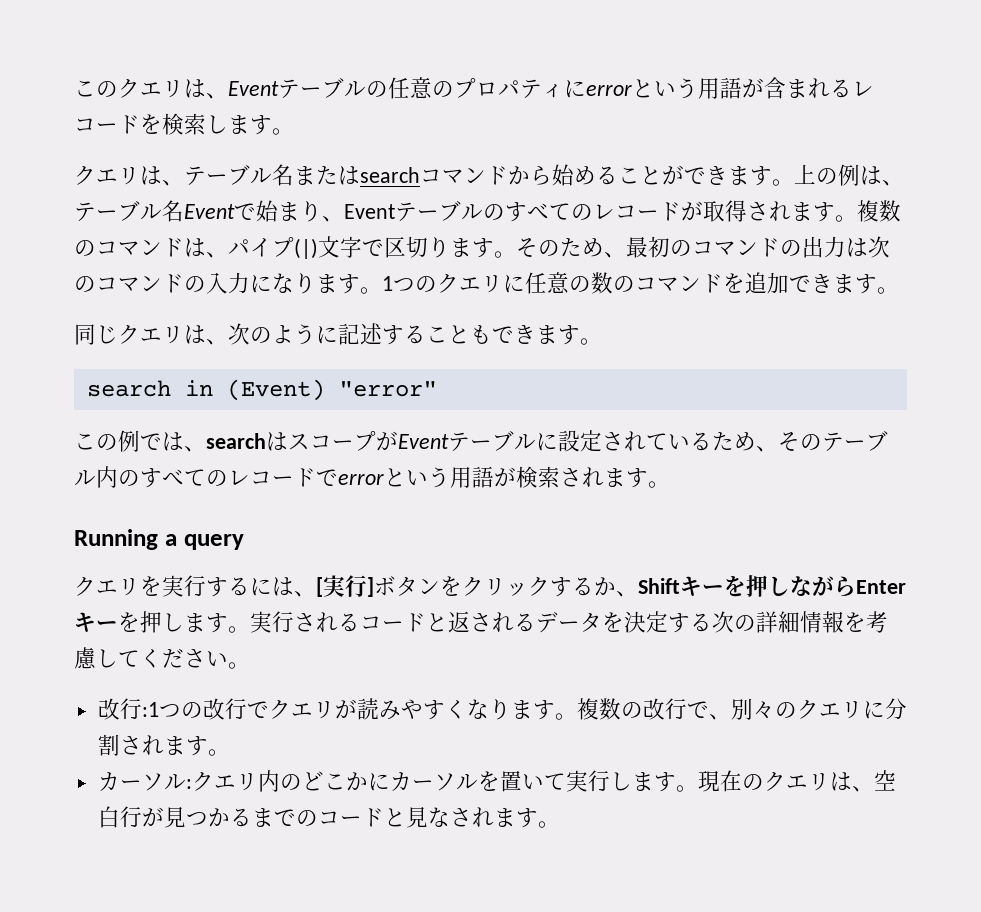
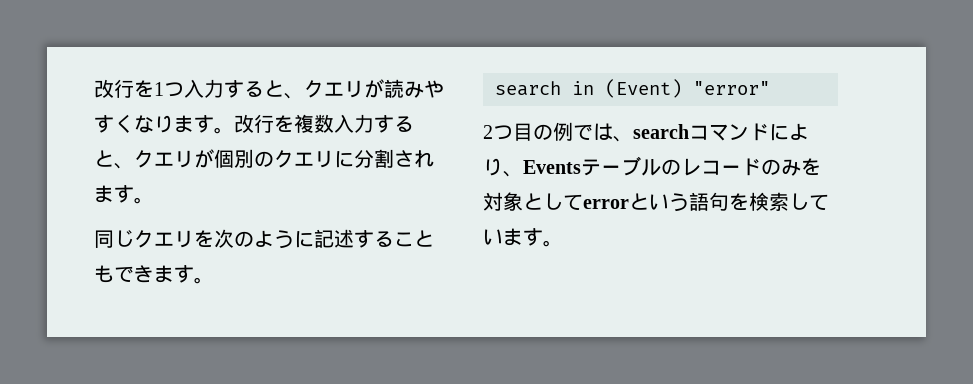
- このクエリは、Eventテーブルの任意のプロパティにerrorという用語が含まれるレコードを検索します。
- クエリは、テーブル名またはsearchコマンドから始めることができます。上の例は、テーブル名Eventで始まり、Eventテーブルのすべてのレコードが取得されます。複数のコマンドは、パイプ(|)文字で区切ります。そのため、最初のコマンドの出力は次のコマンドの入力になります。1つのクエリに任意の数のコマンドを追加できます。
+ 改行を1つ入力すると、クエリが読みやすくなります。改行を複数入力すると、クエリが個別のクエリに分割されます。
- 同じクエリは、次のように記述することもできます。
+ 同じクエリを次のように記述することもできます。
- この例では、searchはスコープがEventテーブルに設定されているため、そのテーブル内のすべてのレコードでerrorという用語が検索されます。
- Running a query
- クエリを実行するには、[実行]ボタンをクリックするか、Shiftキーを押しながらEnterキーを押します。実行されるコードと返されるデータを決定する次の詳細情報を考慮してください。
- 改行:1つの改行でクエリが読みやすくなります。複数の改行で、別々のクエリに分割されます。
- カーソル:クエリ内のどこかにカーソルを置いて実行します。現在のクエリは、空白行が見つかるまでのコードと見なされます。
+ 2つ目の例では、searchコマンドにより、Eventsテーブルのレコードのみを対象としてerrorという語句を検索しています。

